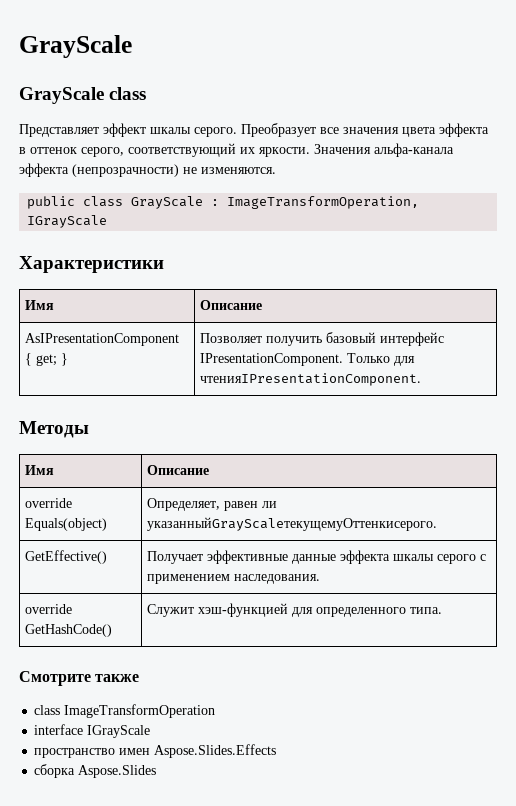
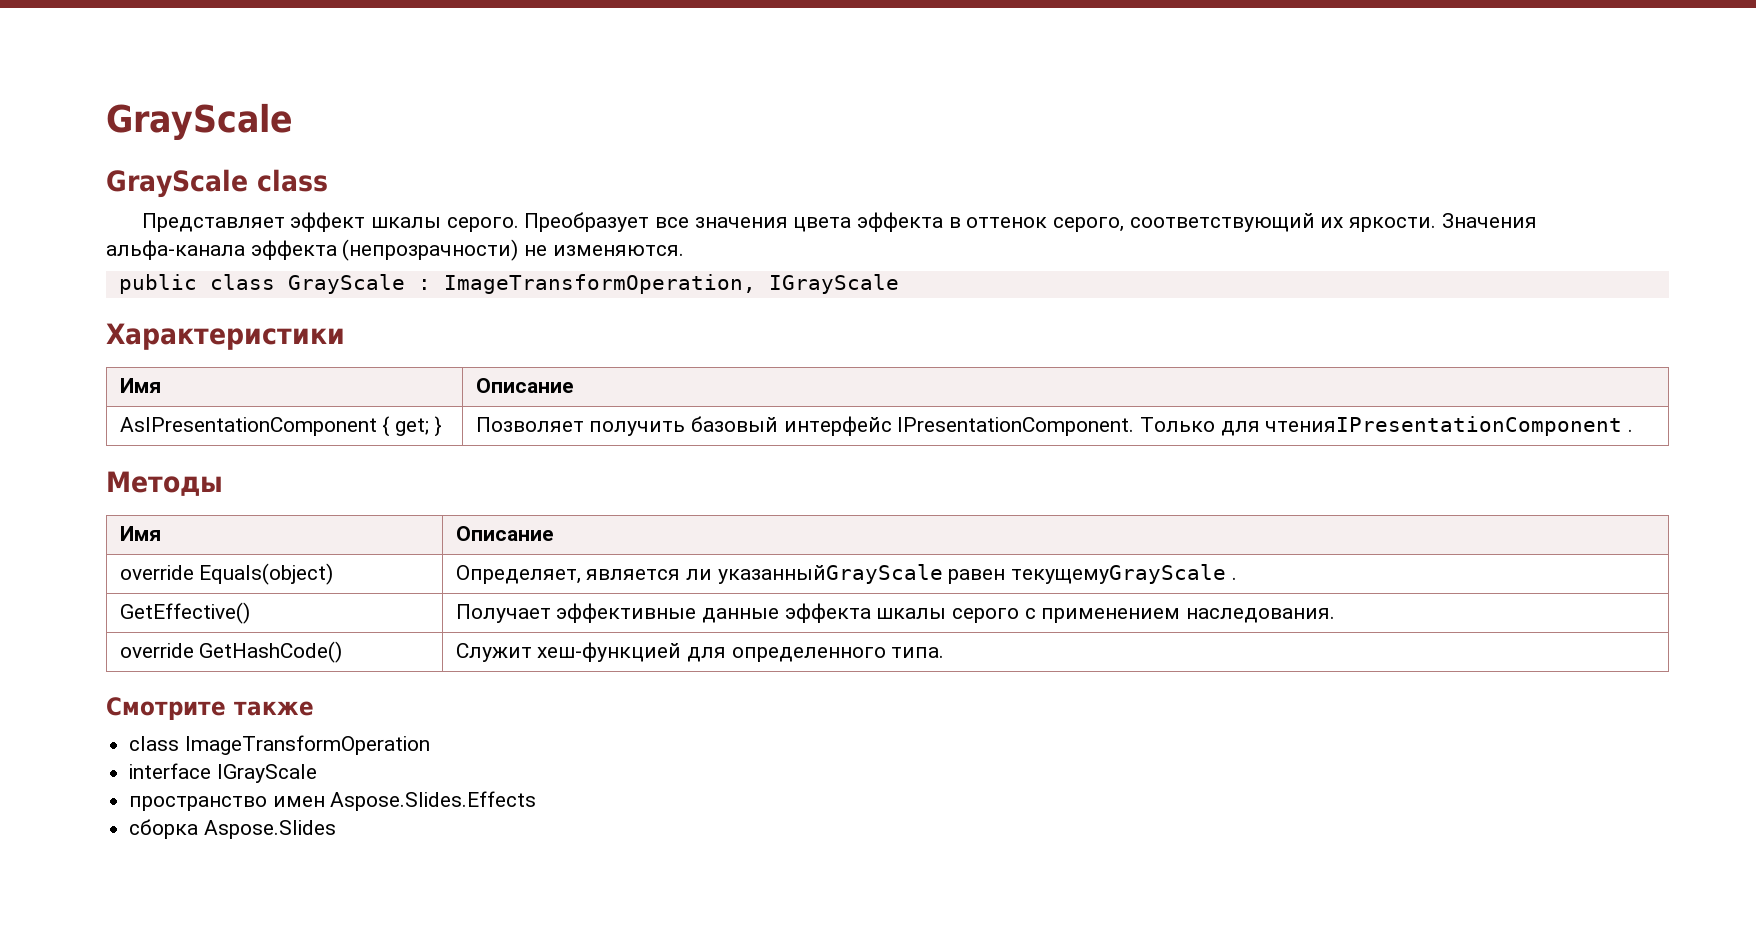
- AsIPresentationComponent { get; } | Позволяет получить базовый интерфейс IPresentationComponent. Только для чтенияIPresentationComponent.
+ AsIPresentationComponent { get; } | Позволяет получить базовый интерфейс IPresentationComponent. Только для чтенияIPresentationComponent .
- override Equals(object) | Определяет, равен ли указанныйGrayScaleтекущемуОттенкисерого.
+ override Equals(object) | Определяет, является ли указанныйGrayScale равен текущемуGrayScale .
- override GetHashCode() | Служит хэш-функцией для определенного типа.
+ override GetHashCode() | Служит хеш-функцией для определенного типа.

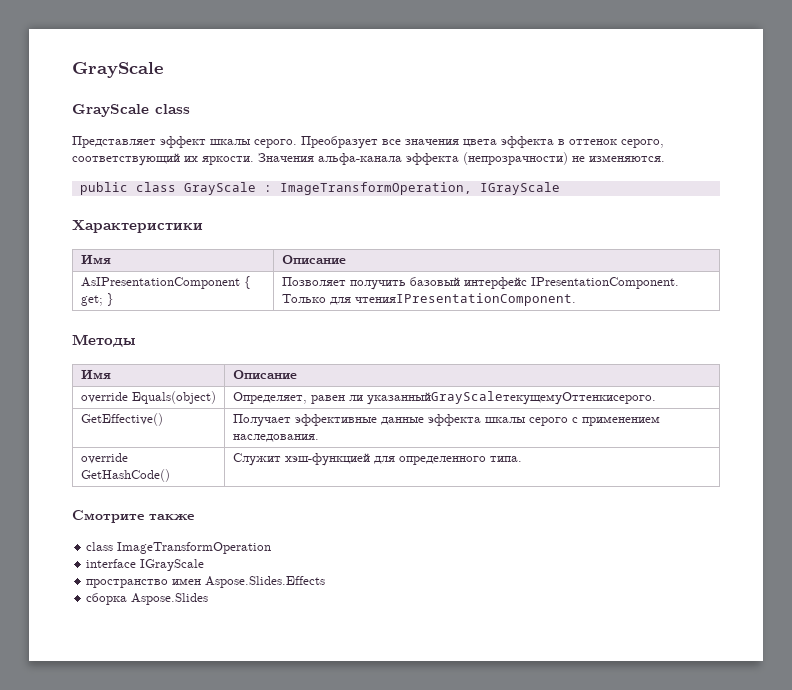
- AsIPresentationComponent { get; } | Позволяет получить базовый интерфейс IPresentationComponent. Только для чтенияIPresentationComponent .
+ AsIPresentationComponent { get; } | Позволяет получить базовый интерфейс IPresentationComponent. Только для чтенияIPresentationComponent.
- override Equals(object) | Определяет, является ли указанныйGrayScale равен текущемуGrayScale .
+ override Equals(object) | Определяет, равен ли указанныйGrayScaleтекущемуОттенкисерого.
- override GetHashCode() | Служит хеш-функцией для определенного типа.
+ override GetHashCode() | Служит хэш-функцией для определенного типа.

